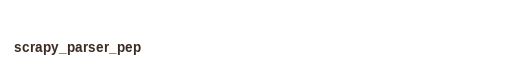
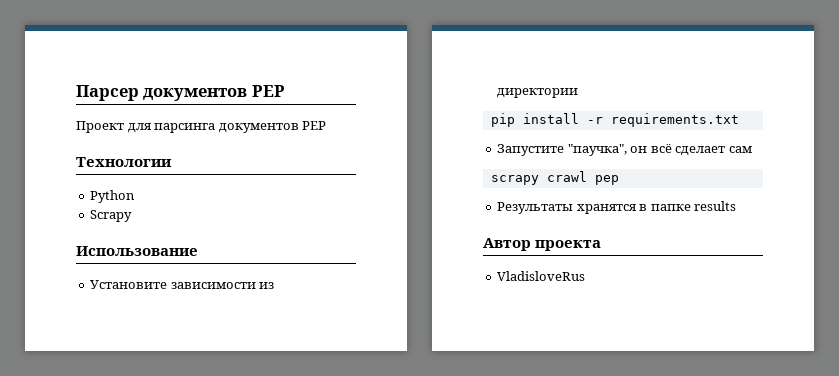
- scrapy_parser_pep
+ Парсер документов PEP
+ Проект для парсинга документов PEP
+ Технологии
+ Python
+ Scrapy
+ Использование
+ Установите зависимости из директории
+ pip install -r requirements.txt
+ Запустите "паучка", он всё сделает сам
+ scrapy crawl pep
+ Результаты хранятся в папке results
+ Автор проекта
+ VladisloveRus

